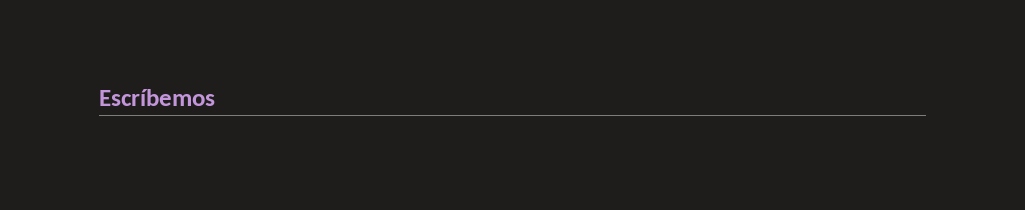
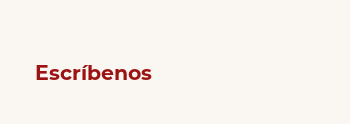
- Escríbemos
+ Escríbenos

